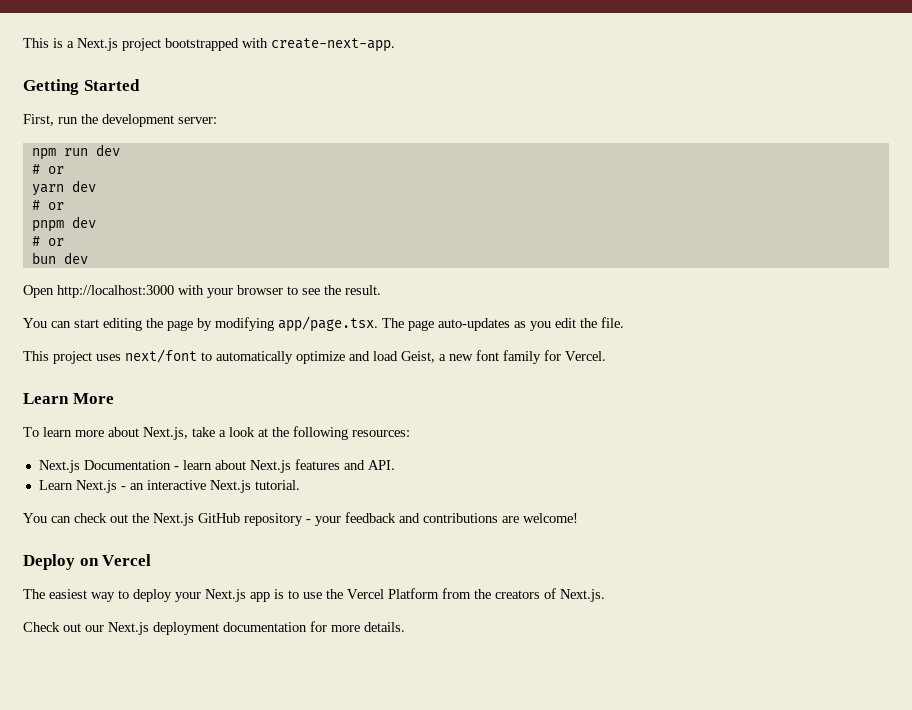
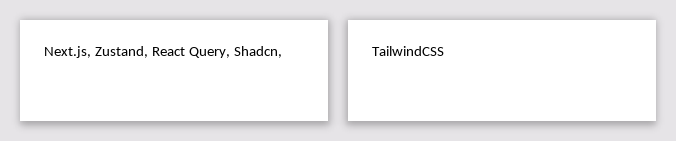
- This is a Next.js project bootstrapped with create-next-app.
- Getting Started
- First, run the development server:
- npm run dev
- # or
- yarn dev
- # or
- pnpm dev
- # or
- bun dev
- Open http://localhost:3000 with your browser to see the result.
- You can start editing the page by modifying app/page.tsx. The page auto-updates as you edit the file.
- This project uses next/font to automatically optimize and load Geist, a new font family for Vercel.
- Learn More
- To learn more about Next.js, take a look at the following resources:
- Next.js Documentation - learn about Next.js features and API.
- Learn Next.js - an interactive Next.js tutorial.
- You can check out the Next.js GitHub repository - your feedback and contributions are welcome!
- Deploy on Vercel
- The easiest way to deploy your Next.js app is to use the Vercel Platform from the creators of Next.js.
- Check out our Next.js deployment documentation for more details.
+ Next.js, Zustand, React Query, Shadcn, TailwindCSS

